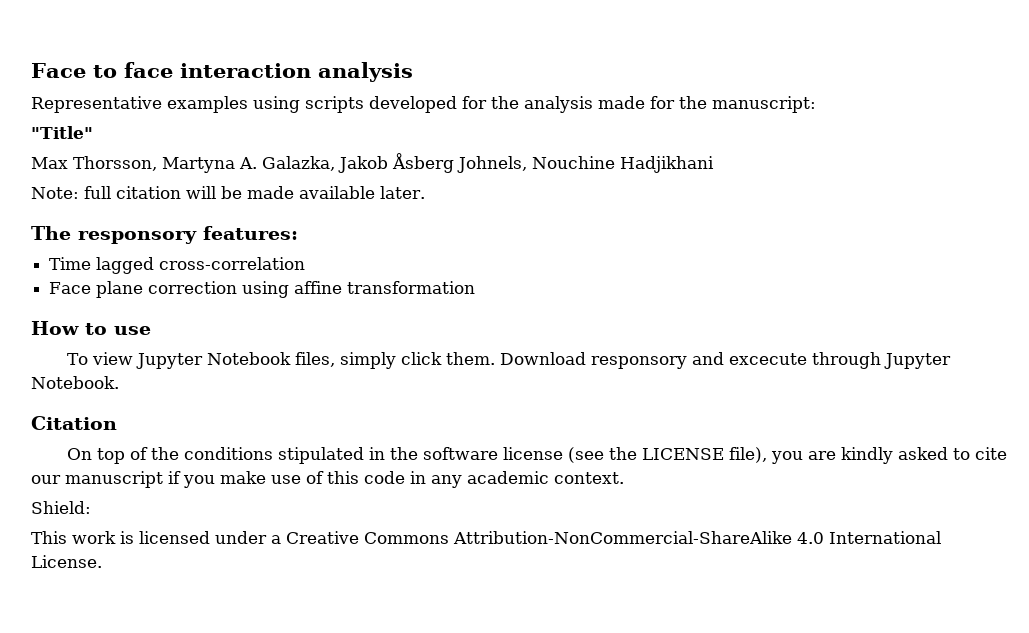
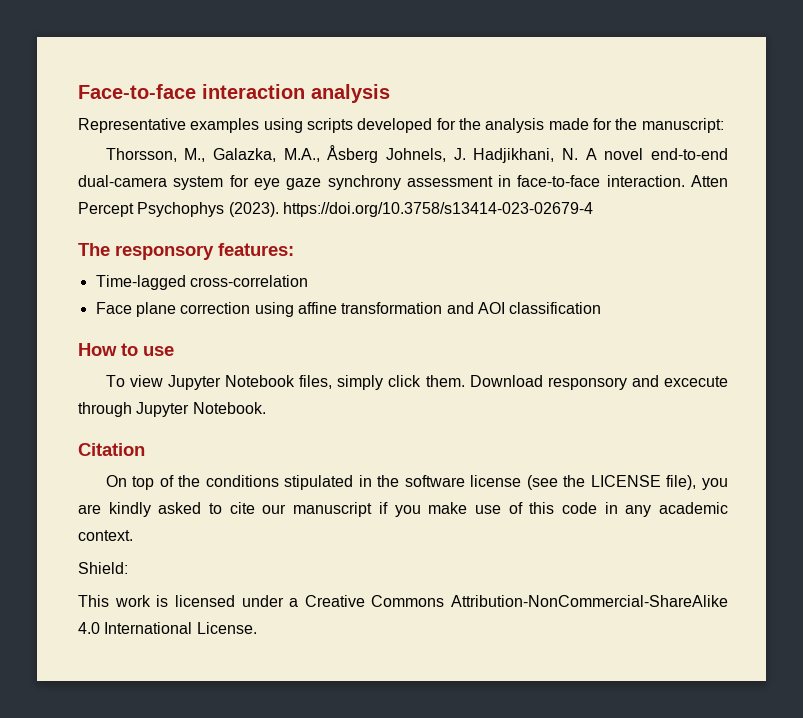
- Face to face interaction analysis
+ Face-to-face interaction analysis
- "Title"
- Max Thorsson, Martyna A. Galazka, Jakob Åsberg Johnels, Nouchine Hadjikhani
- Note: full citation will be made available later.
+ Thorsson, M., Galazka, M.A., Åsberg Johnels, J. Hadjikhani, N. A novel end-to-end dual-camera system for eye gaze synchrony assessment in face-to-face interaction. Atten Percept Psychophys (2023). https://doi.org/10.3758/s13414-023-02679-4
- Time lagged cross-correlation
+ Time-lagged cross-correlation
- Face plane correction using affine transformation
+ Face plane correction using affine transformation and AOI classification

